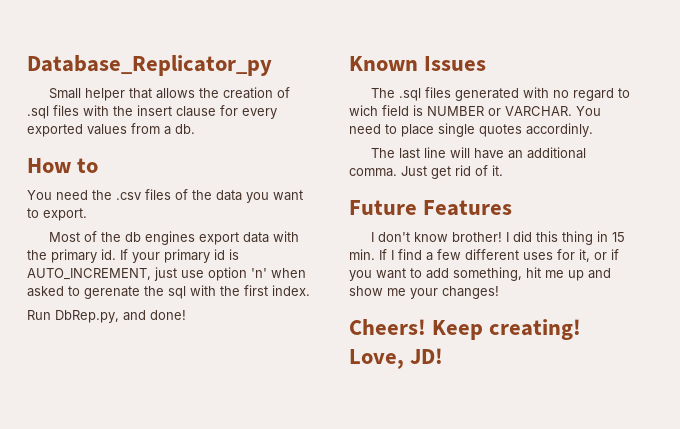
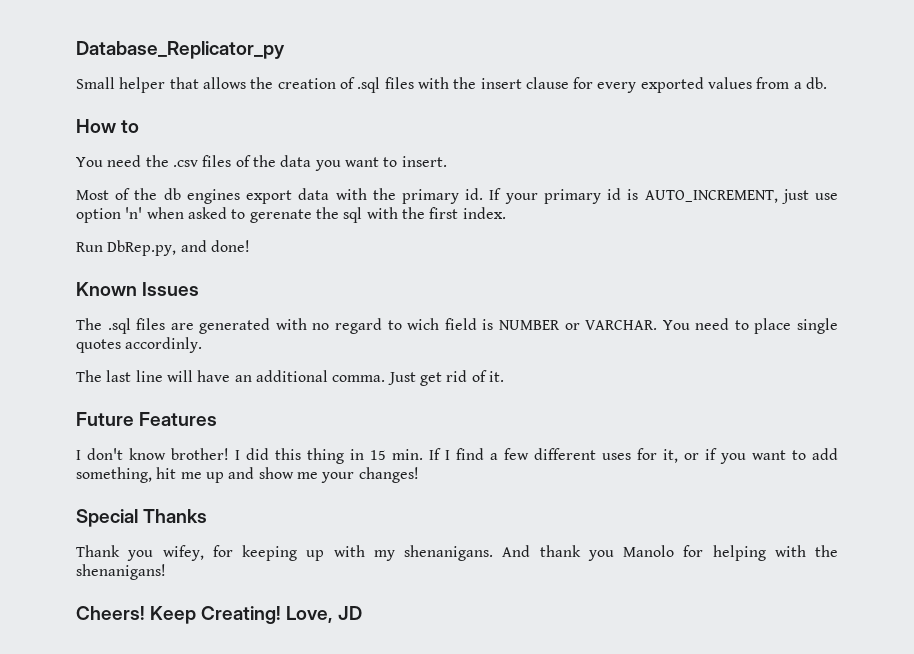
- You need the .csv files of the data you want to export.
+ You need the .csv files of the data you want to insert.
- The .sql files generated with no regard to wich field is NUMBER or VARCHAR.
+ The .sql files are generated with no regard to wich field is NUMBER or VARCHAR.
+ Special Thanks
+ Thank you wifey, for keeping up with my shenanigans. And thank you Manolo for helping with the shenanigans!
- Keep creating! Love, JD!
+ Keep Creating! Love, JD

